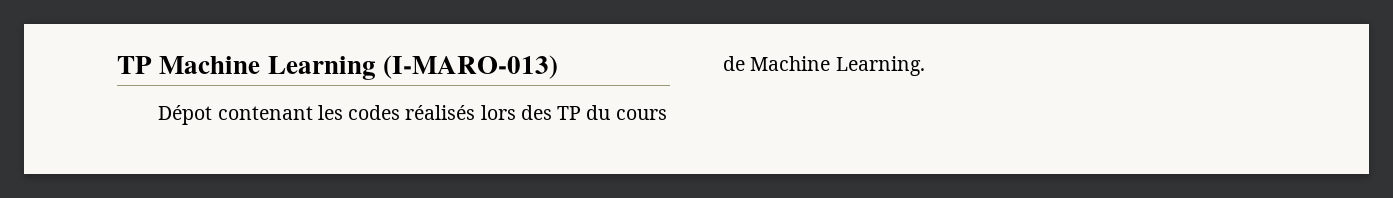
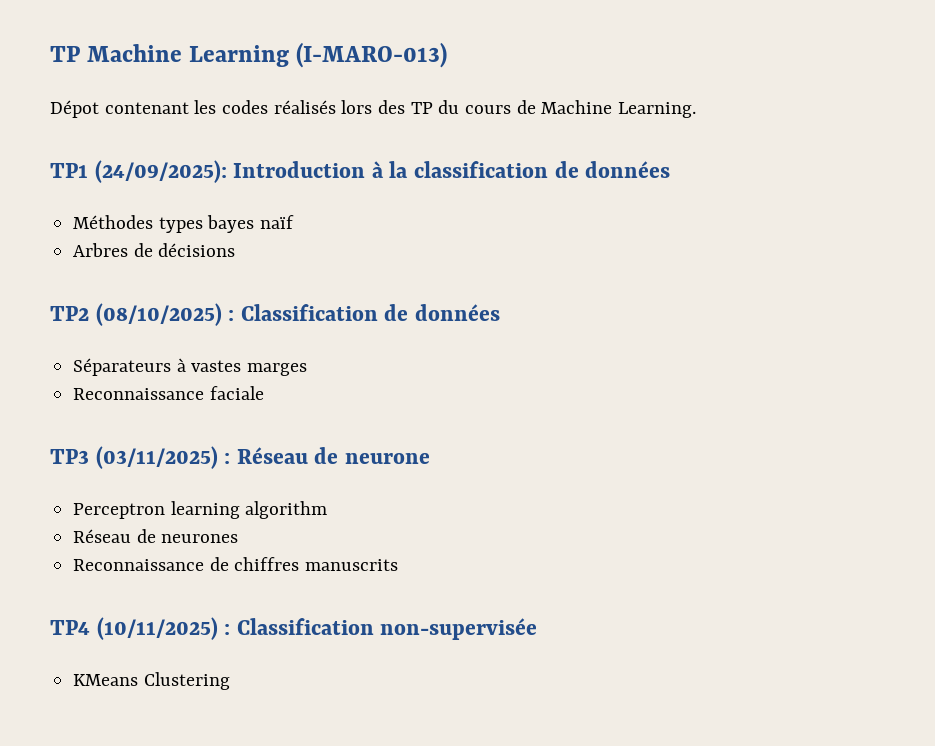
+ TP1 (24/09/2025): Introduction à la classification de données
+ Méthodes types bayes naïf
+ Arbres de décisions
+ TP2 (08/10/2025) : Classification de données
+ Séparateurs à vastes marges
+ Reconnaissance faciale
+ TP3 (03/11/2025) : Réseau de neurone
+ Perceptron learning algorithm
+ Réseau de neurones
+ Reconnaissance de chiffres manuscrits
+ TP4 (10/11/2025) : Classification non-supervisée
+ KMeans Clustering

